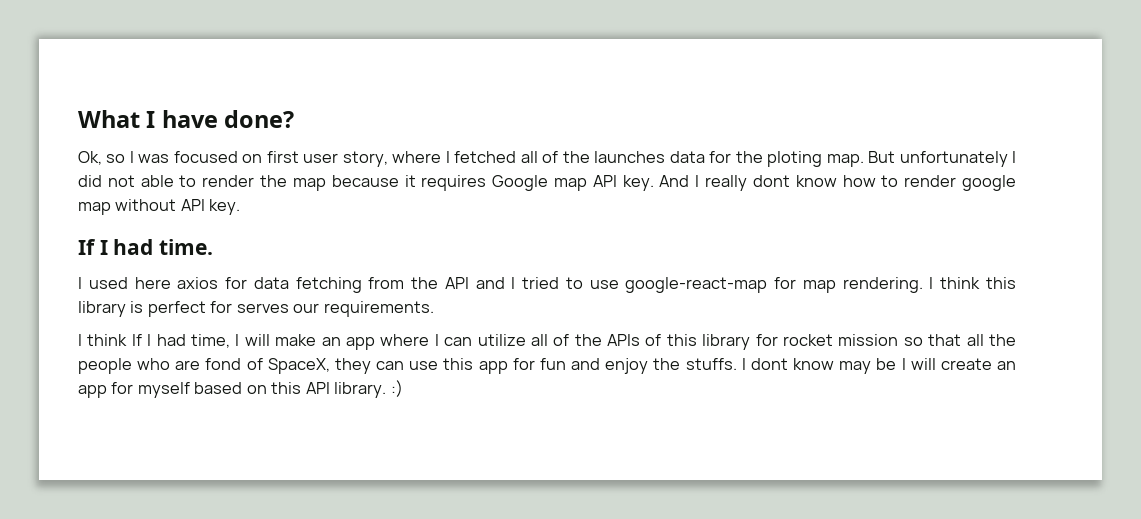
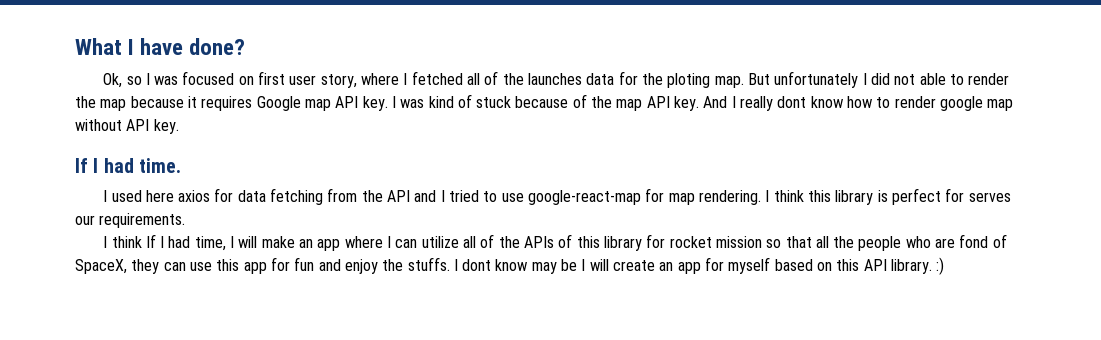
+ I was kind of stuck because of the map API key.

